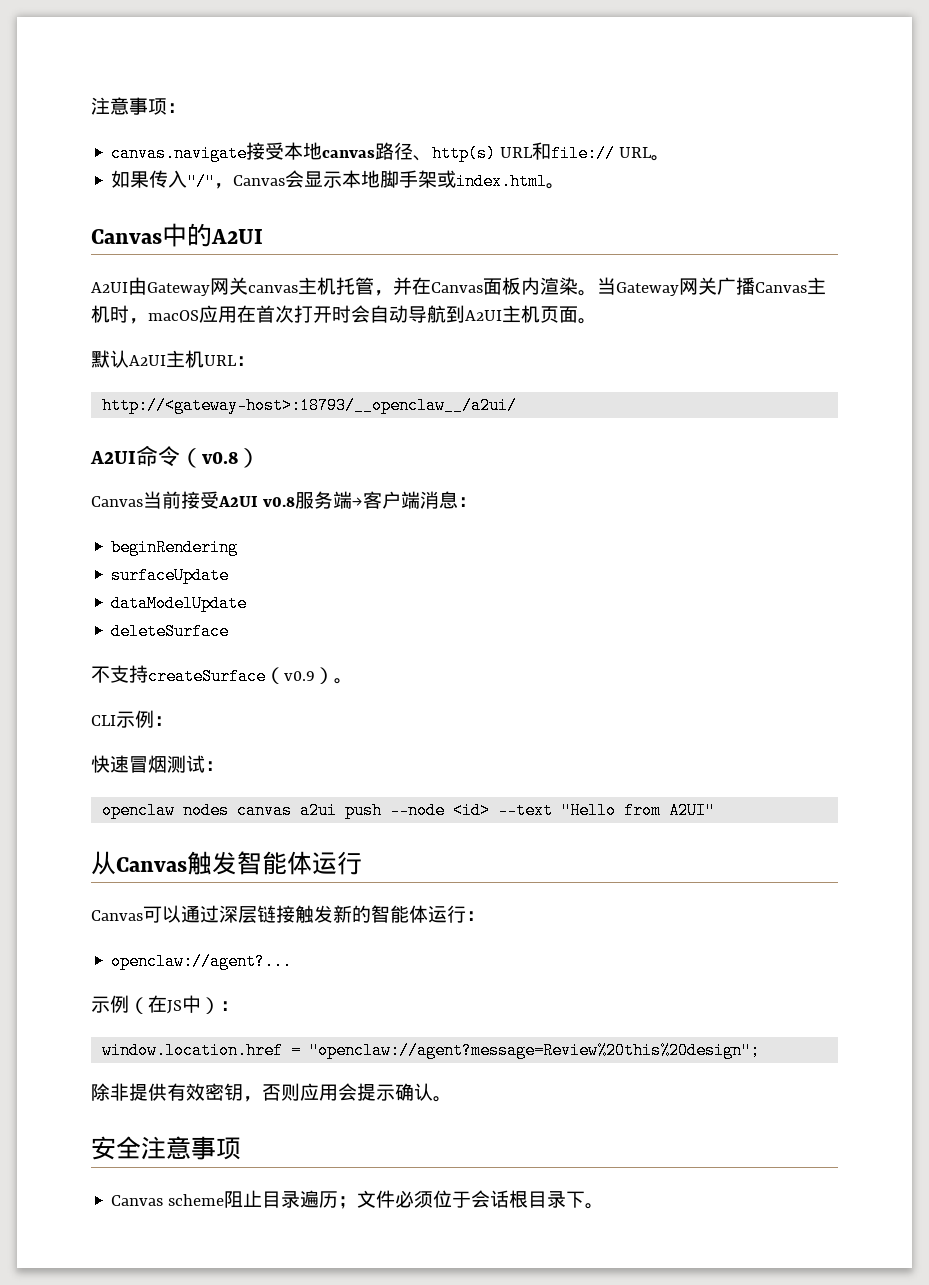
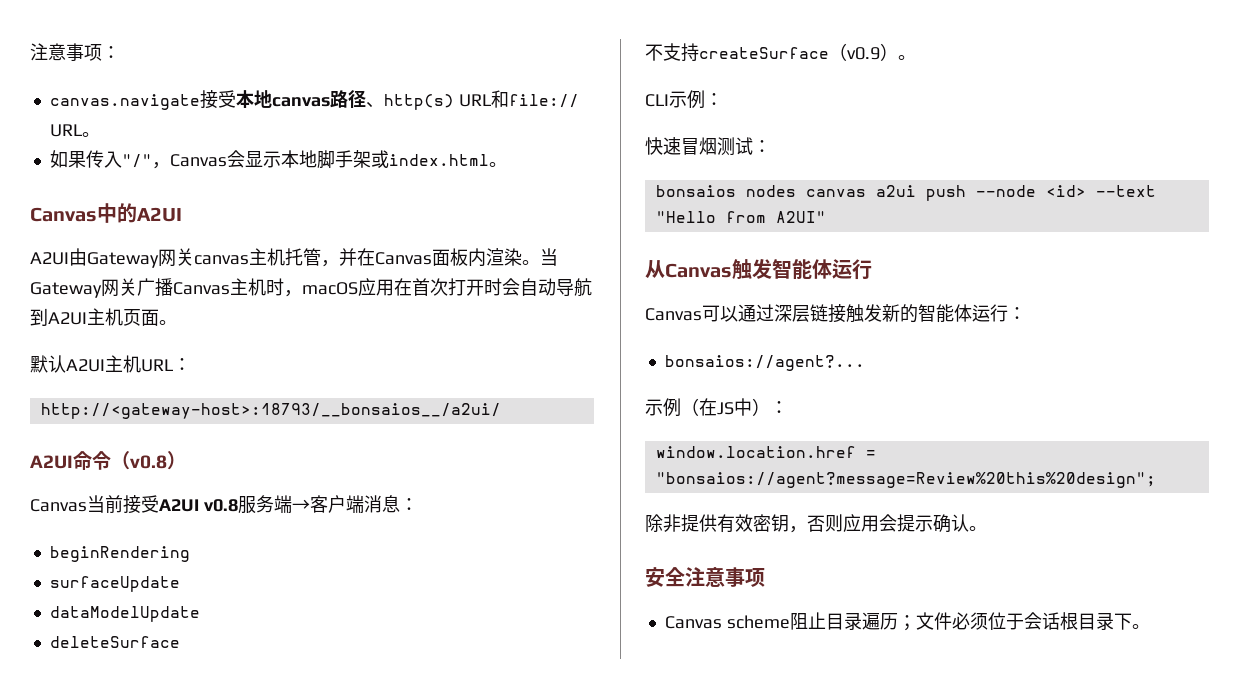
- http://<gateway-host>:18793/__openclaw__/a2ui/
+ http://<gateway-host>:18793/__bonsaios__/a2ui/
- openclaw nodes canvas a2ui push --node <id> --text "Hello from A2UI"
+ bonsaios nodes canvas a2ui push --node <id> --text "Hello from A2UI"
- openclaw://agent?...
+ bonsaios://agent?...
- window.location.href = "openclaw://agent?message=Review%20this%20design";
+ window.location.href = "bonsaios://agent?message=Review%20this%20design";

